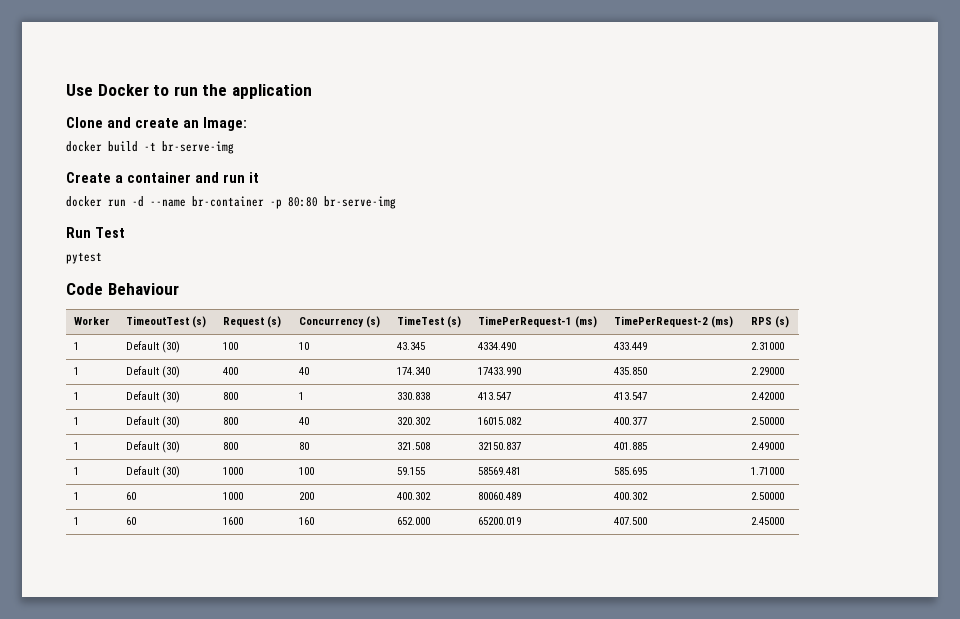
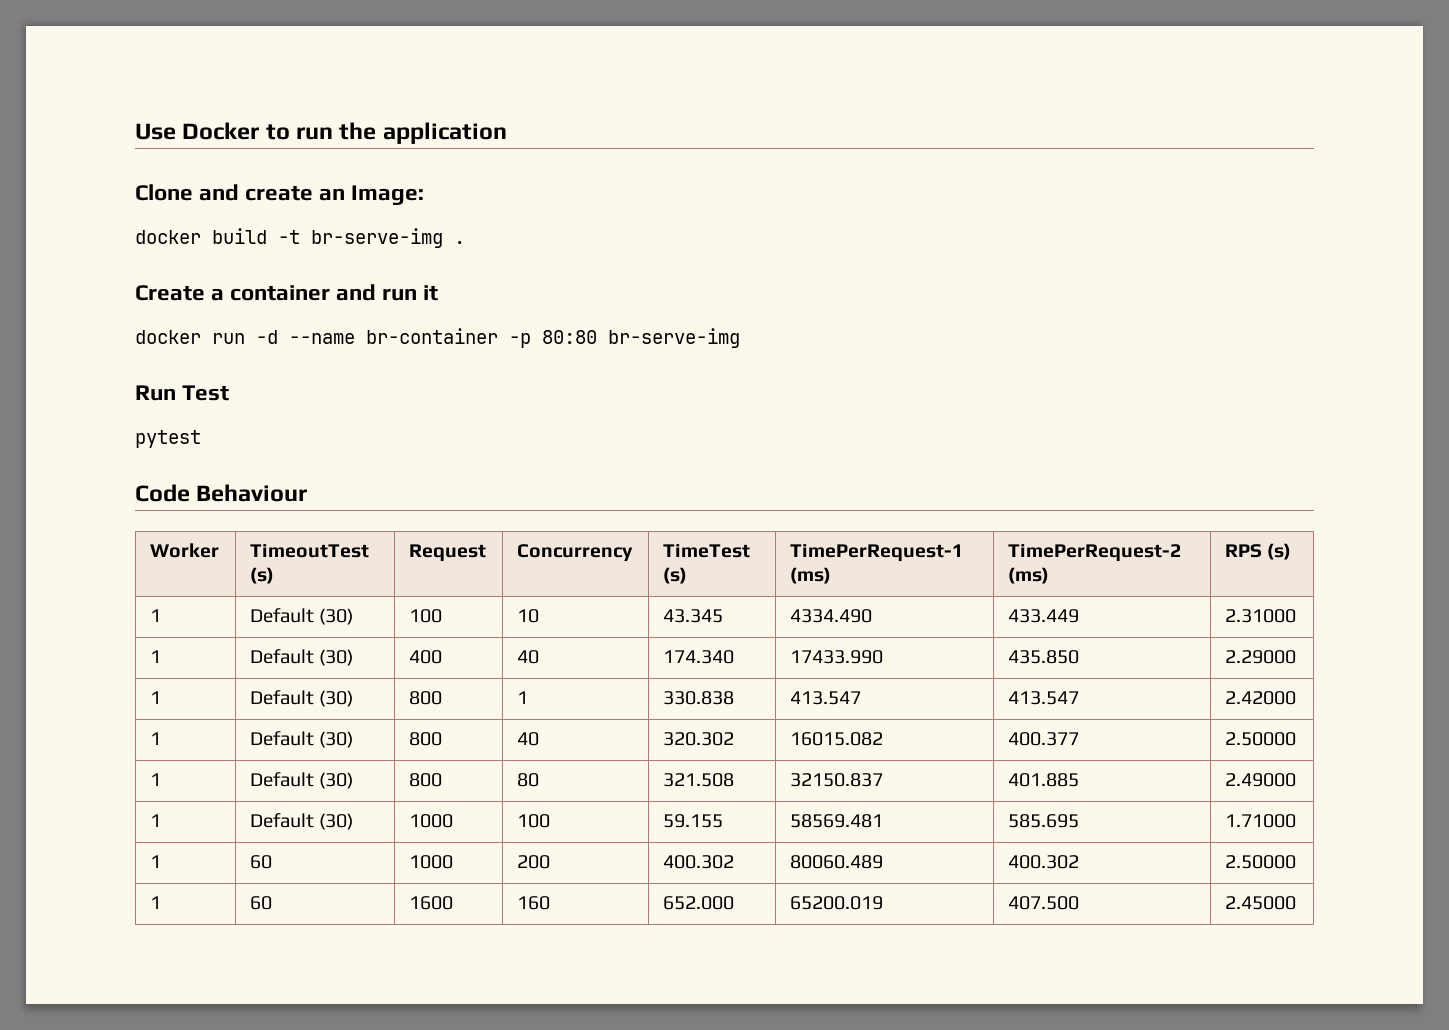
- docker build -t br-serve-img
+ docker build -t br-serve-img .
- Worker | TimeoutTest (s) | Request (s) | Concurrency (s) | TimeTest (s) | TimePerRequest-1 (ms) | TimePerRequest-2 (ms) | RPS (s)
+ Worker | TimeoutTest (s) | Request | Concurrency | TimeTest (s) | TimePerRequest-1 (ms) | TimePerRequest-2 (ms) | RPS (s)

